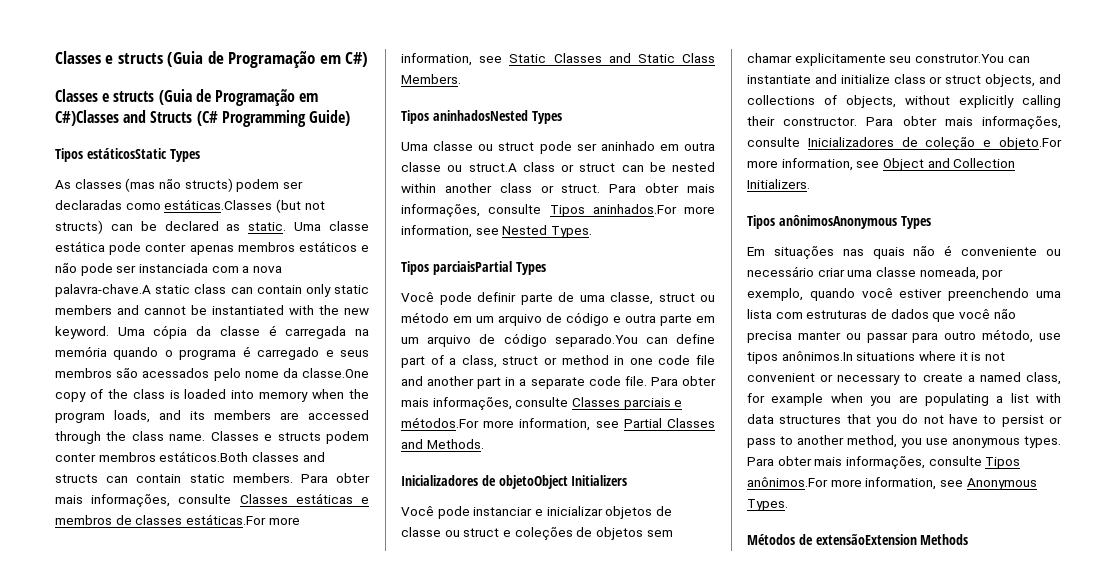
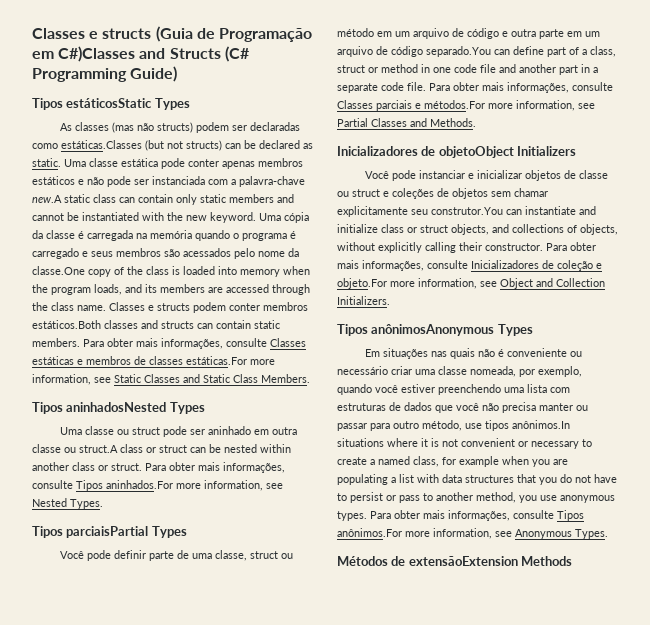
- Classes e structs (Guia de Programação em C#)
- Uma classe estática pode conter apenas membros estáticos e não pode ser instanciada com a nova palavra-chave.A static class can contain only static members and cannot be instantiated with the new keyword.
+ Uma classe estática pode conter apenas membros estáticos e não pode ser instanciada com a palavra-chave new.A static class can contain only static members and cannot be instantiated with the new keyword.

